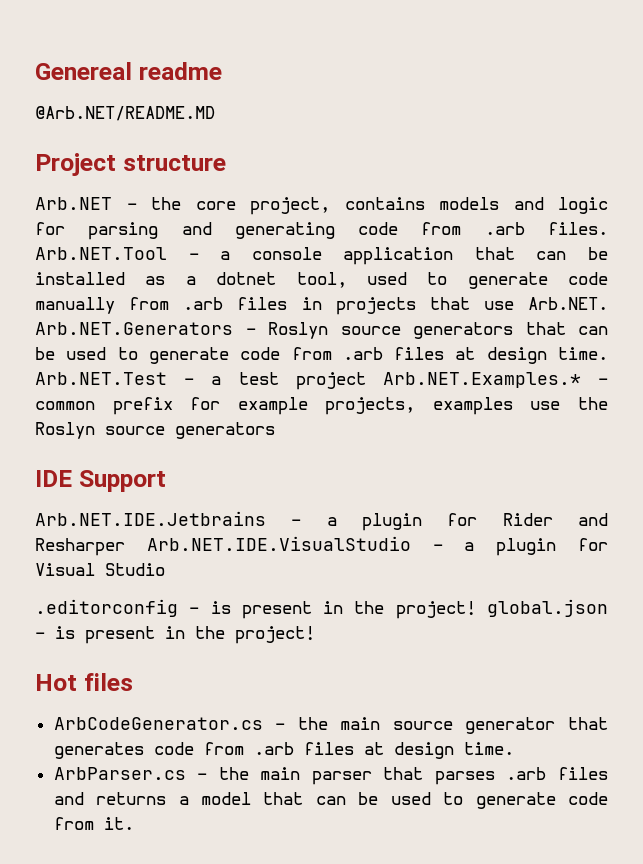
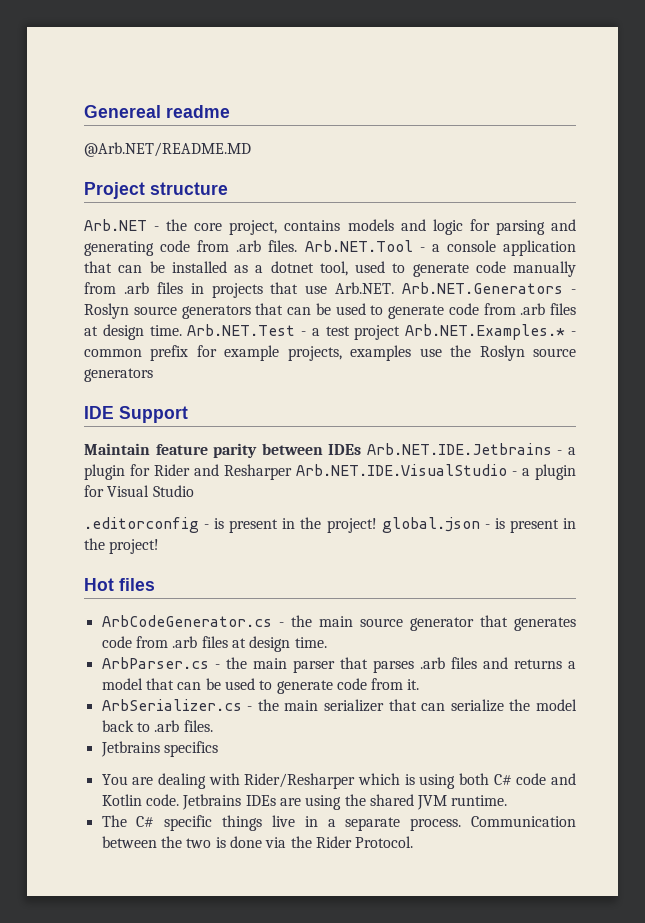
- Arb.NET.IDE.Jetbrains - a plugin for Rider and Resharper Arb.NET.IDE.VisualStudio - a plugin for Visual Studio
+ Maintain feature parity between IDEs Arb.NET.IDE.Jetbrains - a plugin for Rider and Resharper Arb.NET.IDE.VisualStudio - a plugin for Visual Studio
+ ArbSerializer.cs - the main serializer that can serialize the model back to .arb files.
+ Jetbrains specifics
+ You are dealing with Rider/Resharper which is using both C# code and Kotlin code. Jetbrains IDEs are using the shared JVM runtime.
+ The C# specific things live in a separate process. Communication between the two is done via the Rider Protocol.

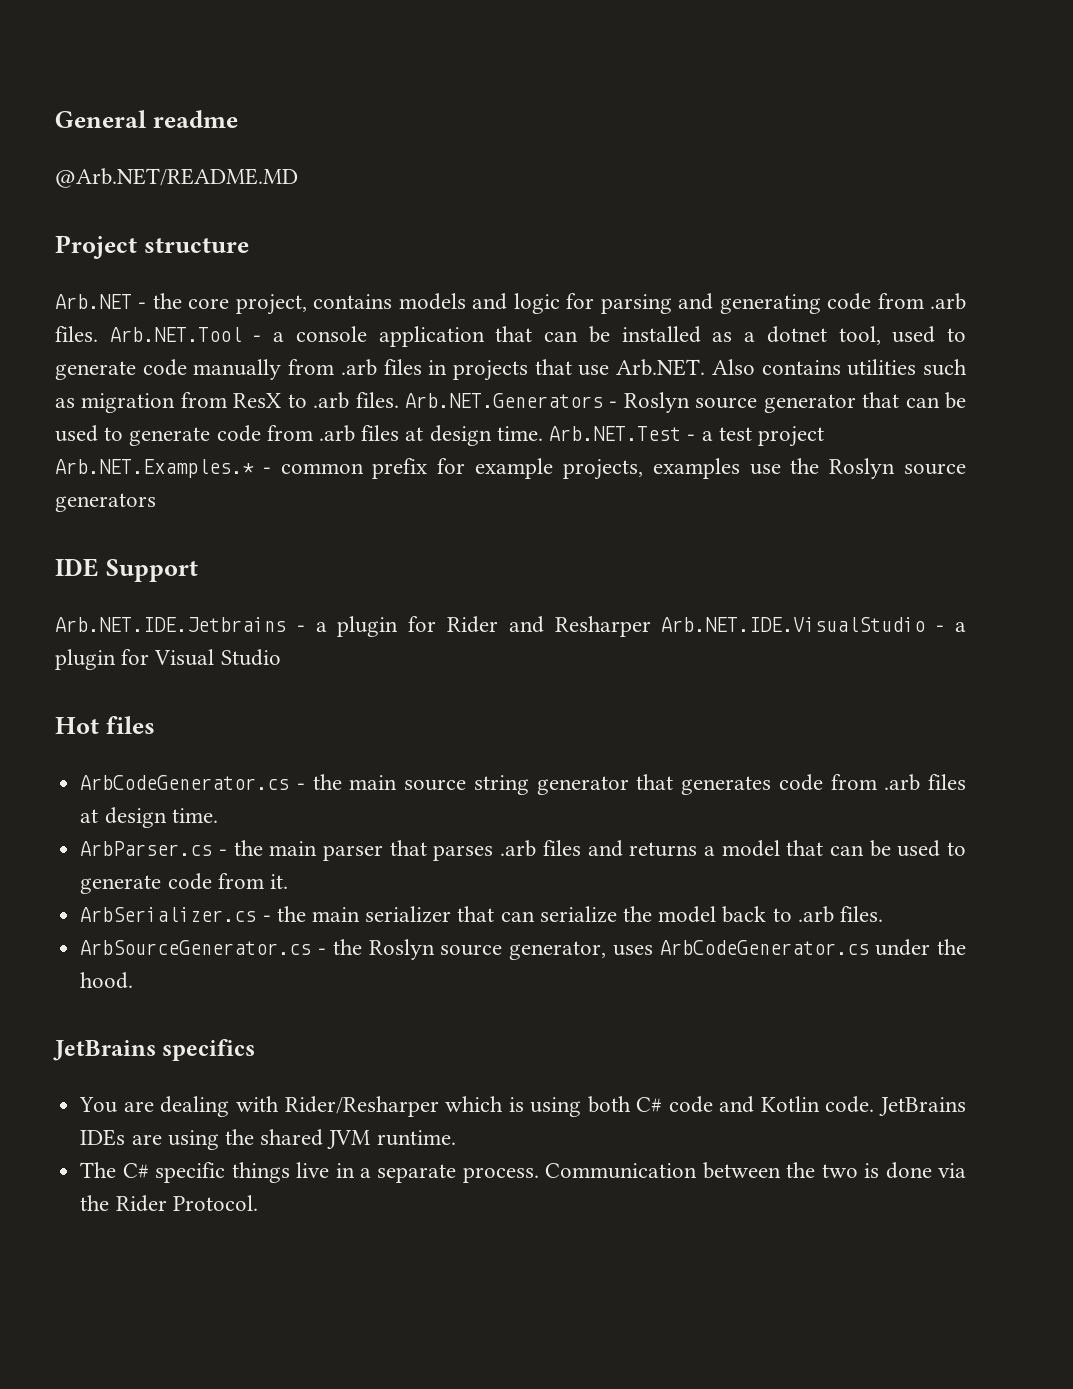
- Genereal readme
+ General readme
- Arb.NET.Tool - a console application that can be installed as a dotnet tool, used to generate code manually from .arb files in projects that use Arb.NET. Arb.NET.Generators - Roslyn source generators that can be used to generate code from .arb files at design time.
+ Arb.NET.Tool - a console application that can be installed as a dotnet tool, used to generate code manually from .arb files in projects that use Arb.NET. Also contains utilities such as migration from ResX to .arb files. Arb.NET.Generators - Roslyn source generator that can be used to generate code from .arb files at design time.
- Maintain feature parity between IDEs Arb.NET.IDE.Jetbrains - a plugin for Rider and Resharper Arb.NET.IDE.VisualStudio - a plugin for Visual Studio
+ Arb.NET.IDE.Jetbrains - a plugin for Rider and Resharper Arb.NET.IDE.VisualStudio - a plugin for Visual Studio
- .editorconfig - is present in the project! global.json - is present in the project!
- ArbCodeGenerator.cs - the main source generator that generates code from .arb files at design time.
+ ArbCodeGenerator.cs - the main source string generator that generates code from .arb files at design time.
- Jetbrains specifics
+ ArbSourceGenerator.cs - the Roslyn source generator, uses ArbCodeGenerator.cs under the hood.
+ JetBrains specifics
- Jetbrains IDEs are using the shared JVM runtime.
+ JetBrains IDEs are using the shared JVM runtime.

